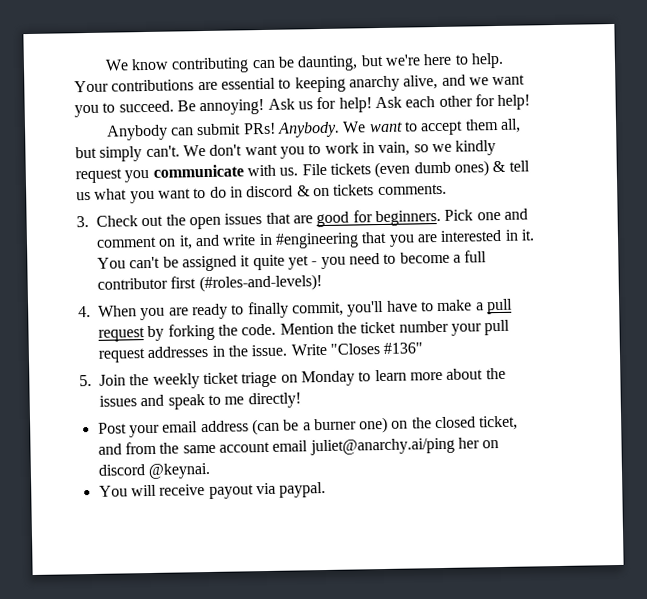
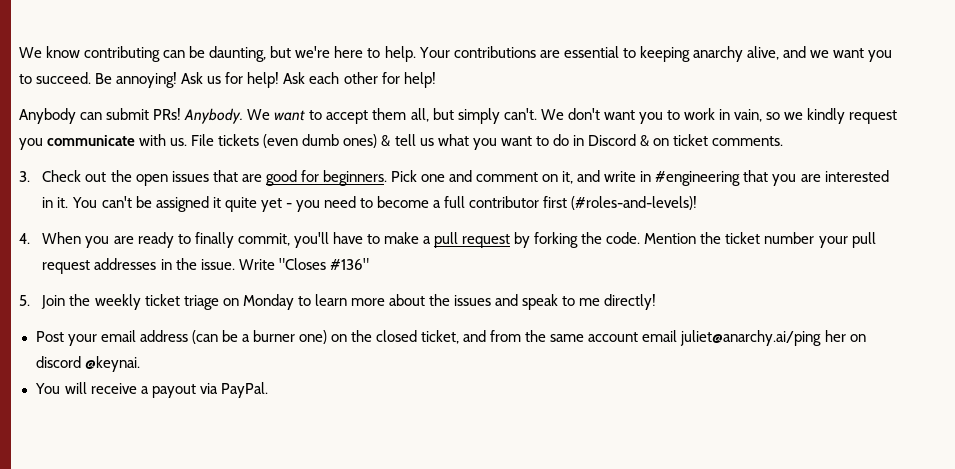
- File tickets (even dumb ones) & tell us what you want to do in discord & on tickets comments.
+ File tickets (even dumb ones) & tell us what you want to do in Discord & on ticket comments.
- You will receive payout via paypal.
+ You will receive a payout via PayPal.

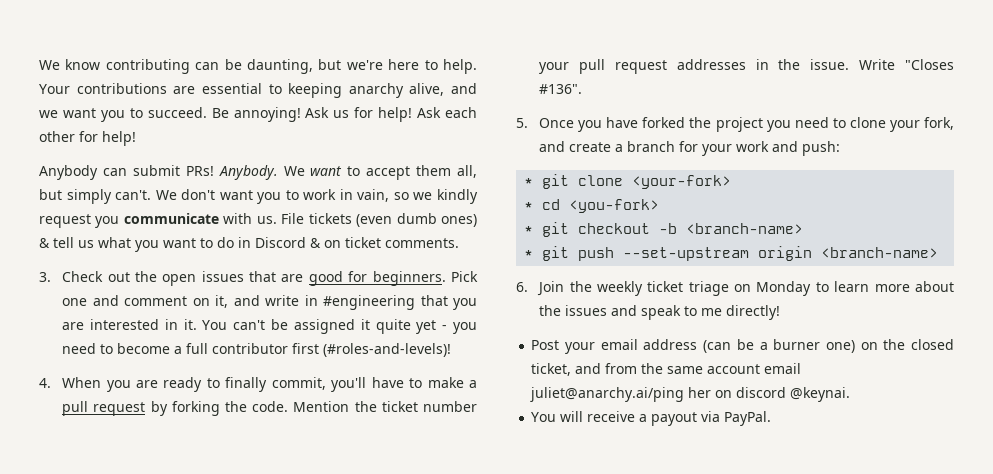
- Write "Closes #136"
- 5. Join the weekly ticket triage on Monday to learn more about the issues and speak to me directly!
+ Write "Closes #136".
+ 5. Once you have forked the project you need to clone your fork, and create a branch for your work and push:
+ * git clone <your-fork>
+ * cd <you-fork>
+ * git checkout -b <branch-name>
+ * git push --set-upstream origin <branch-name>
+ 6. Join the weekly ticket triage on Monday to learn more about the issues and speak to me directly!

